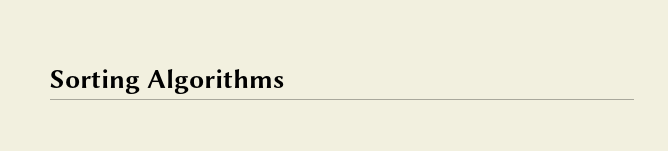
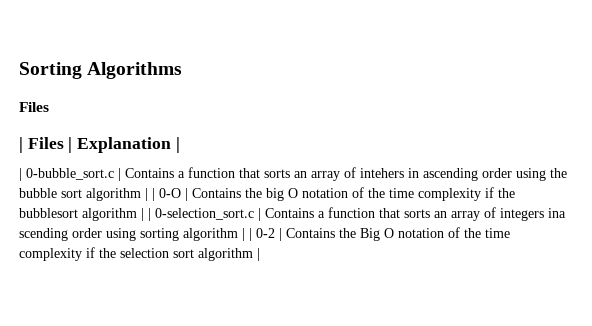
  Sorting Algorithms
+ Files
+ | Files | Explanation |
+ | 0-bubble_sort.c | Contains a function that sorts an array of intehers in ascending order using the bubble sort algorithm | | 0-O | Contains the big O notation of the time complexity if the bubblesort algorithm | | 0-selection_sort.c | Contains a function that sorts an array of integers ina scending order using sorting algorithm | | 0-2 | Contains the Big O notation of the time complexity if the selection sort algorithm |

